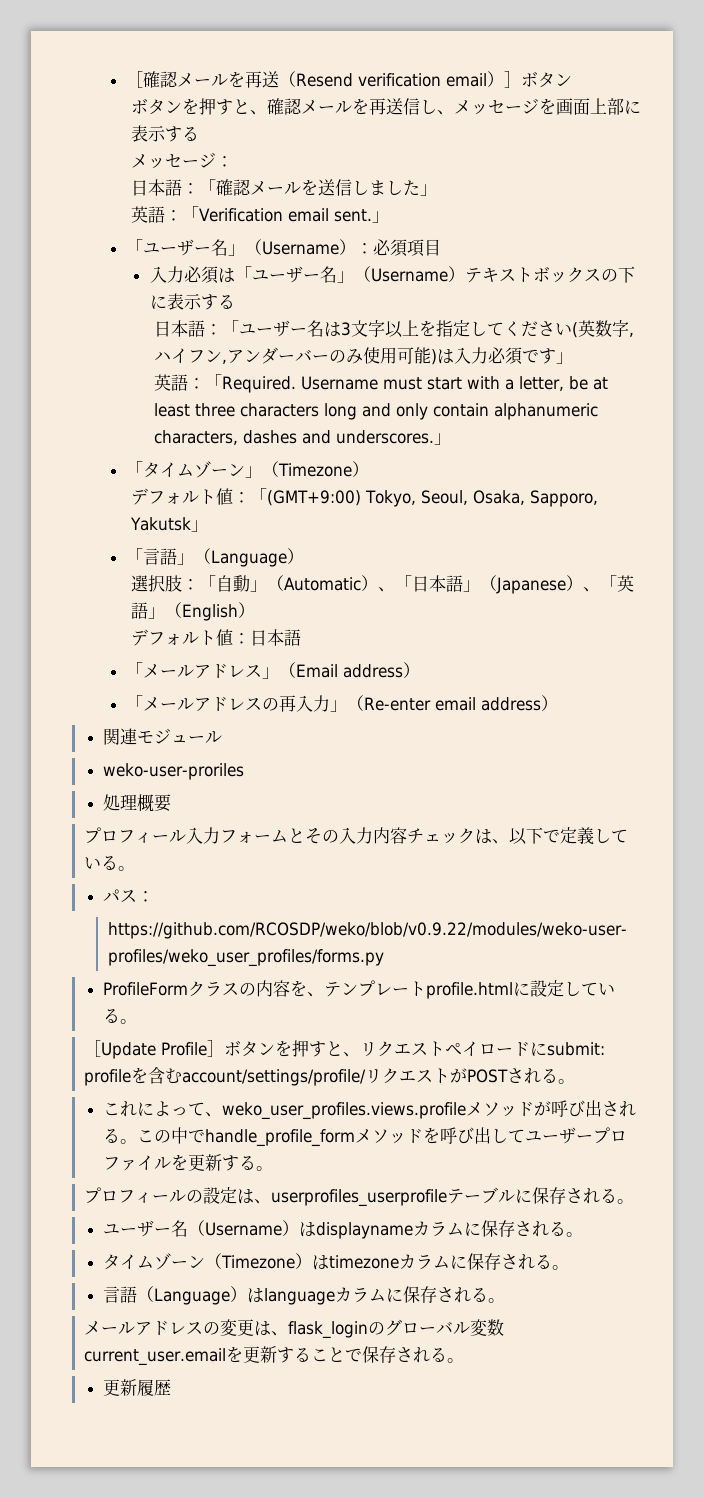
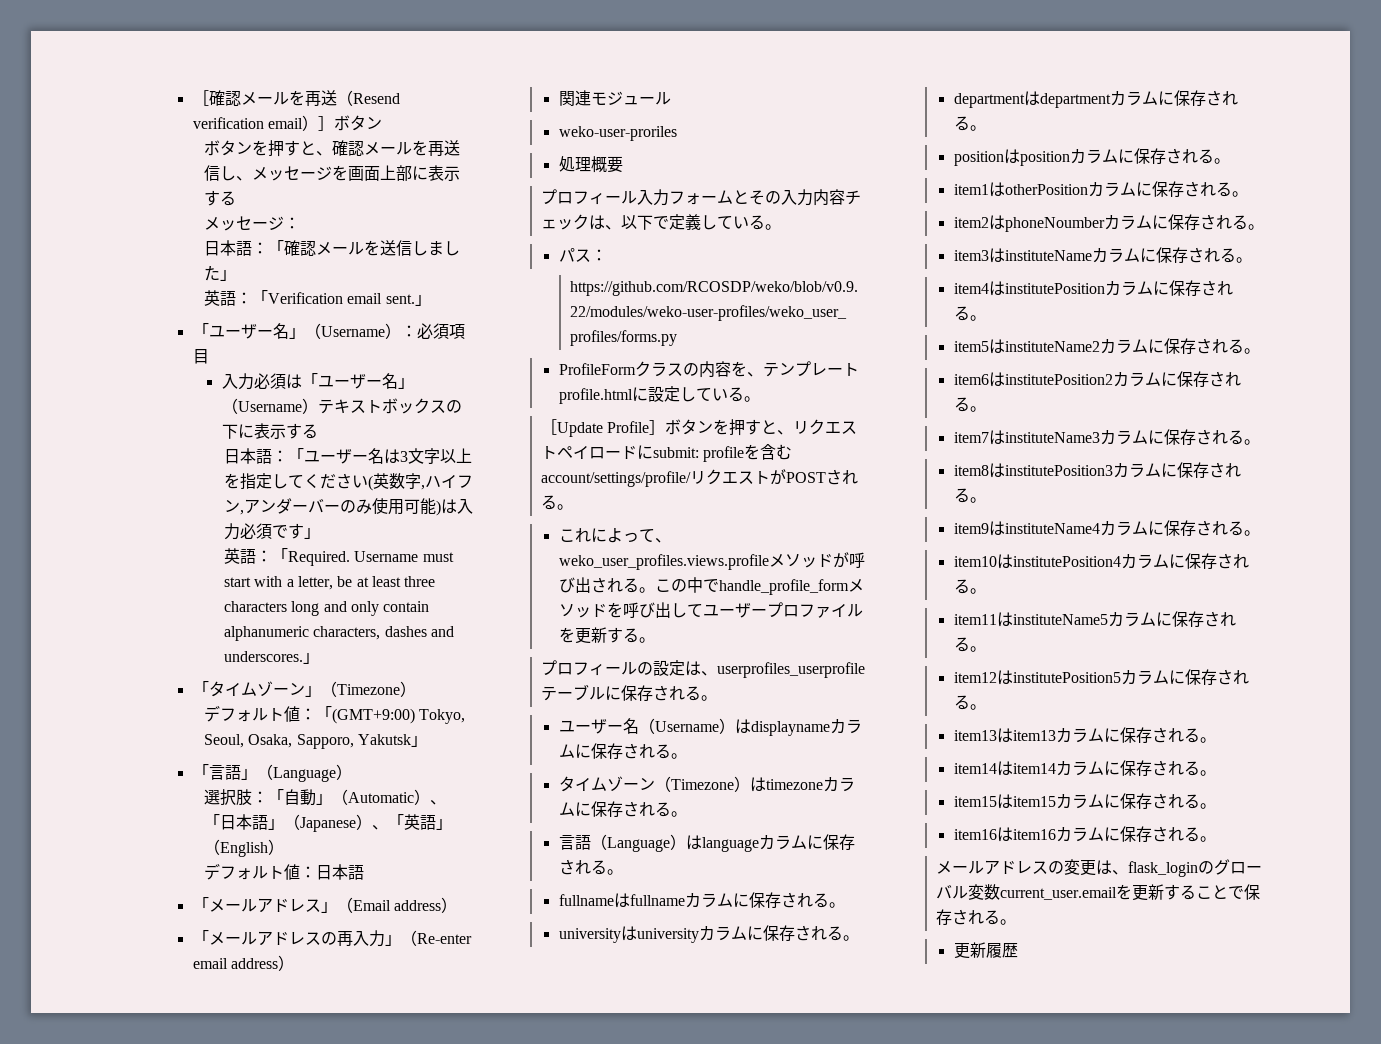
+ fullnameはfullnameカラムに保存される。
+ universityはuniversityカラムに保存される。
+ departmentはdepartmentカラムに保存される。
+ positionはpositionカラムに保存される。
+ item1はotherPositionカラムに保存される。
+ item2はphoneNoumberカラムに保存される。
+ item3はinstituteNameカラムに保存される。
+ item4はinstitutePositionカラムに保存される。
+ item5はinstituteName2カラムに保存される。
+ item6はinstitutePosition2カラムに保存される。
+ item7はinstituteName3カラムに保存される。
+ item8はinstitutePosition3カラムに保存される。
+ item9はinstituteName4カラムに保存される。
+ item10はinstitutePosition4カラムに保存される。
+ item11はinstituteName5カラムに保存される。
+ item12はinstitutePosition5カラムに保存される。
+ item13はitem13カラムに保存される。
+ item14はitem14カラムに保存される。
+ item15はitem15カラムに保存される。
+ item16はitem16カラムに保存される。

